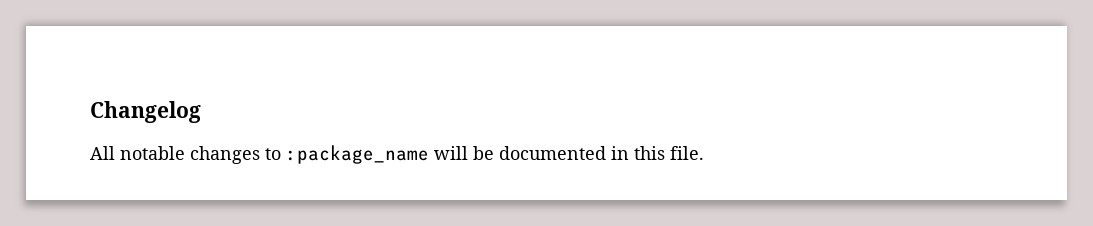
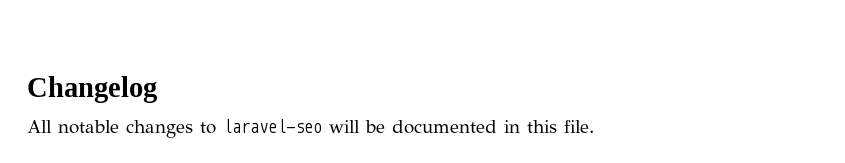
- All notable changes to :package_name will be documented in this file.
+ All notable changes to laravel-seo will be documented in this file.

